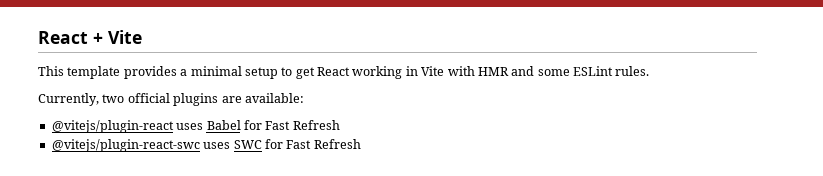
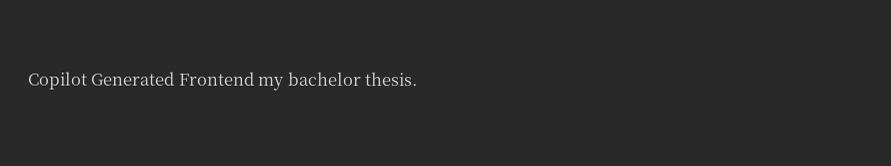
- React + Vite
- This template provides a minimal setup to get React working in Vite with HMR and some ESLint rules.
- Currently, two official plugins are available:
- @vitejs/plugin-react uses Babel for Fast Refresh
- @vitejs/plugin-react-swc uses SWC for Fast Refresh
+ Copilot Generated Frontend my bachelor thesis.

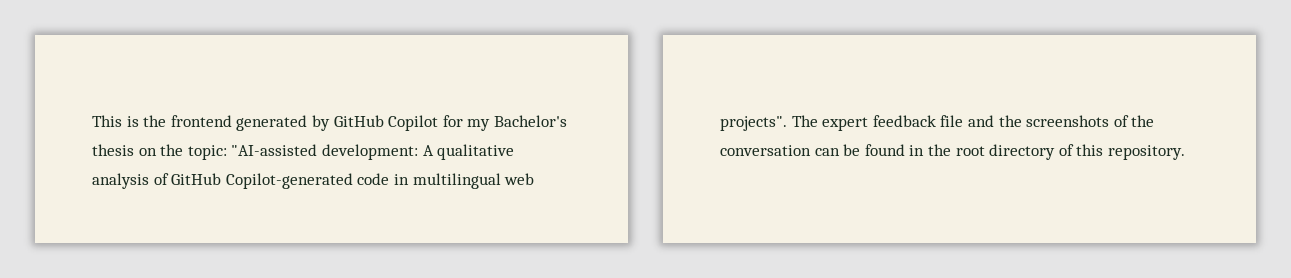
- Copilot Generated Frontend my bachelor thesis.
+ This is the frontend generated by GitHub Copilot for my Bachelor's thesis on the topic: "AI-assisted development: A qualitative analysis of GitHub Copilot-generated code in multilingual web projects". The expert feedback file and the screenshots of the conversation can be found in the root directory of this repository.

